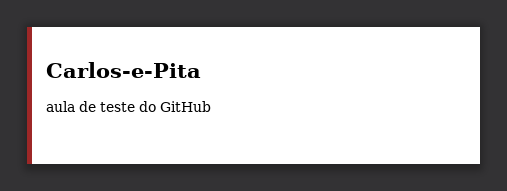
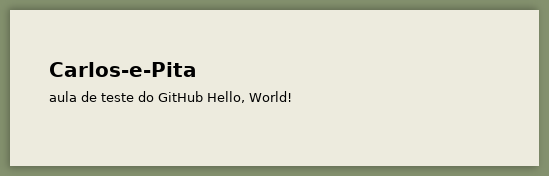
- aula de teste do GitHub
+ aula de teste do GitHub Hello, World!

